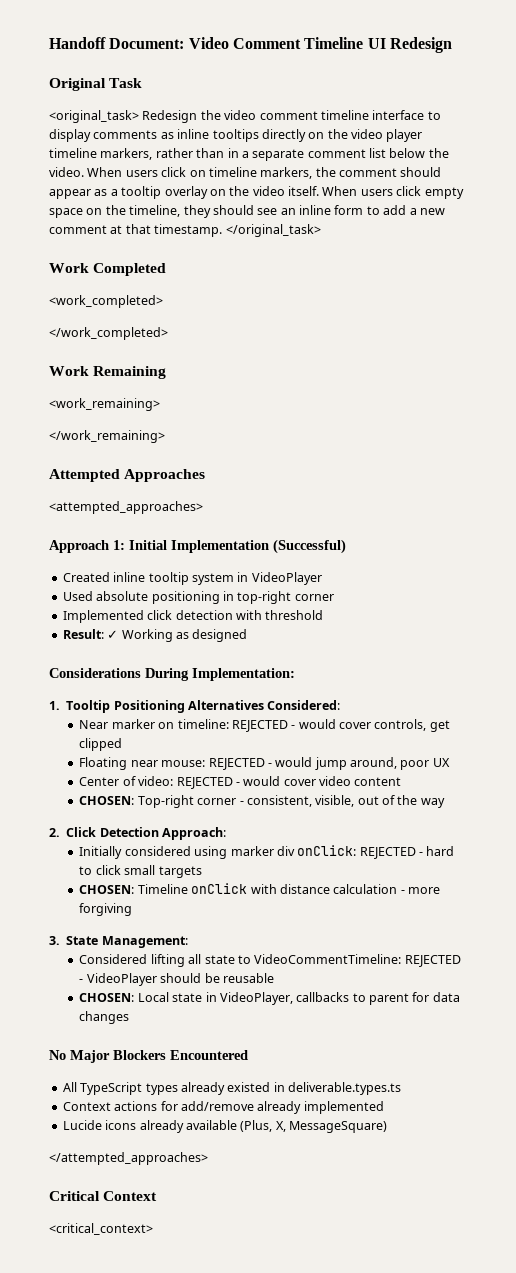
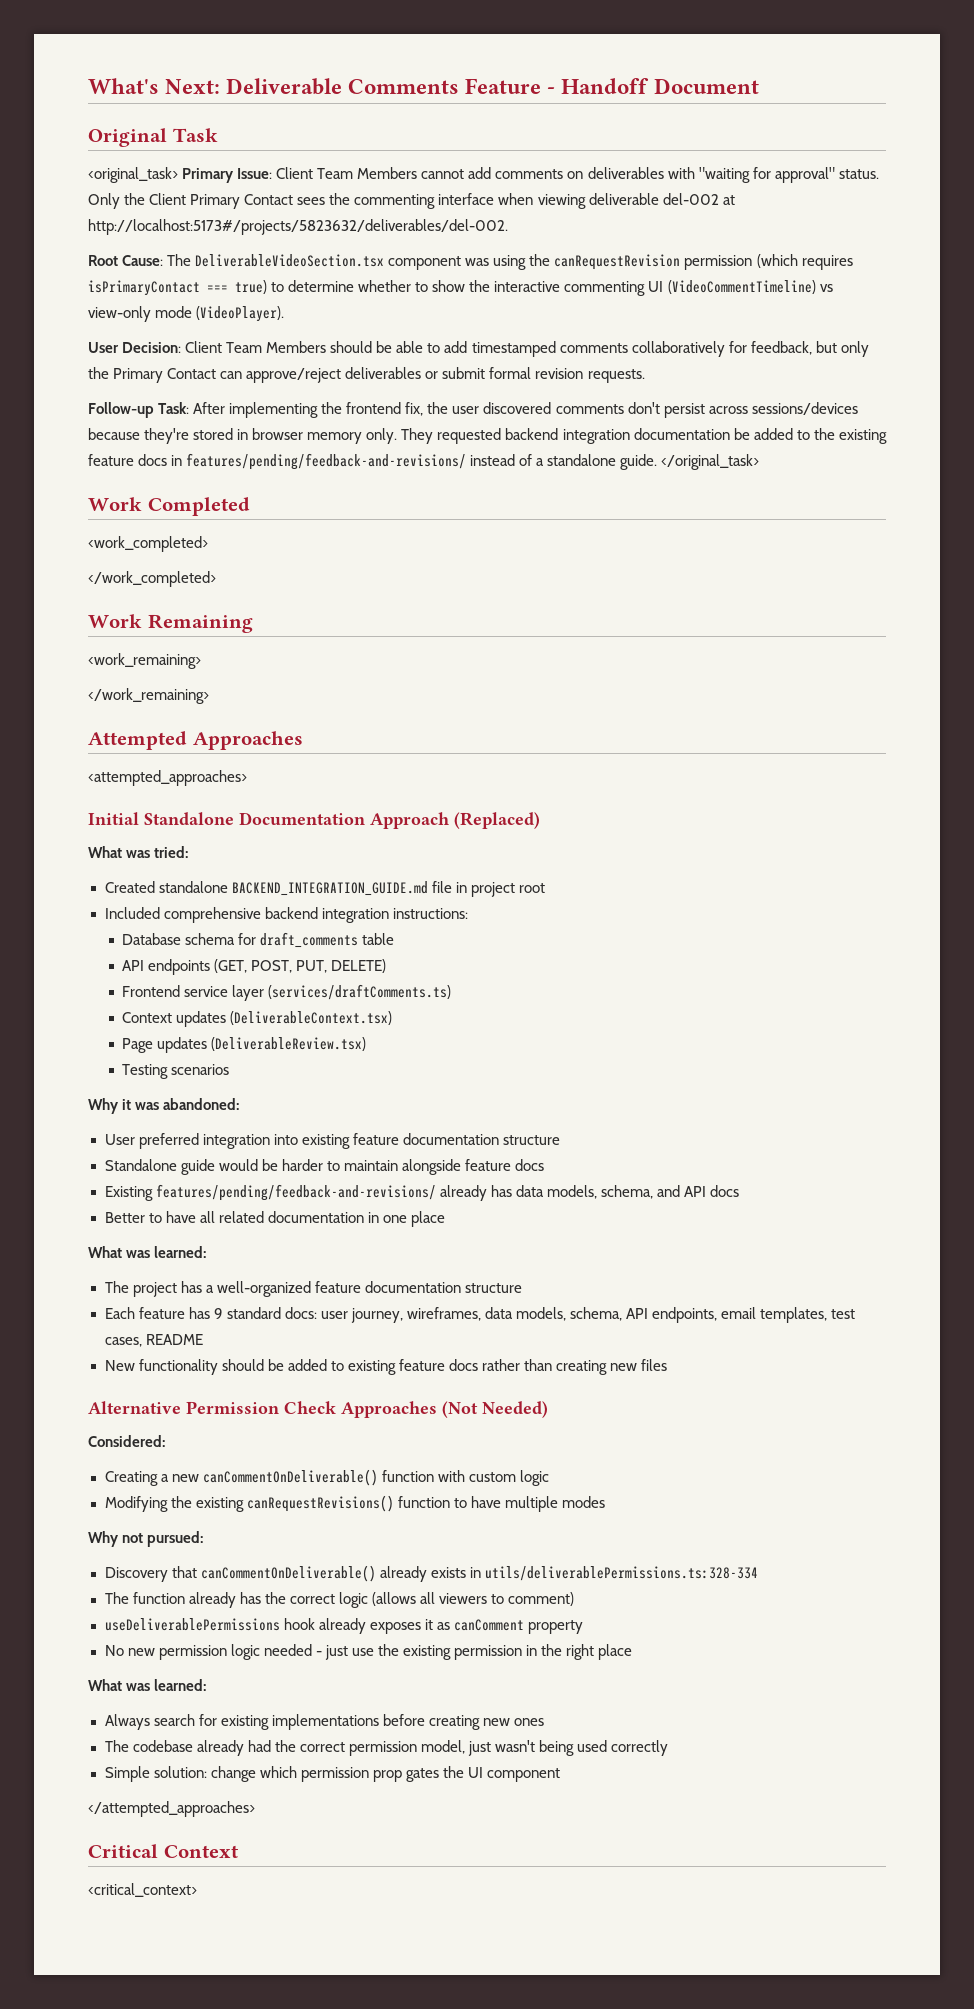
- Handoff Document: Video Comment Timeline UI Redesign
+ What's Next: Deliverable Comments Feature - Handoff Document
  Original Task
- <original_task> Redesign the video comment timeline interface to display comments as inline tooltips directly on the video player timeline markers, rather than in a separate comment list below the video. When users click on timeline markers, the comment should appear as a tooltip overlay on the video itself. When users click empty space on the timeline, they should see an inline form to add a new comment at that timestamp.
+ <original_task> Primary Issue: Client Team Members cannot add comments on deliverables with "waiting for approval" status. Only the Client Primary Contact sees the commenting interface when viewing deliverable del-002 at http://localhost:5173#/projects/5823632/deliverables/del-002.
+ Root Cause: The DeliverableVideoSection.tsx component was using the canRequestRevision permission (which requires isPrimaryContact === true) to determine whether to show the interactive commenting UI (VideoCommentTimeline) vs view-only mode (VideoPlayer).
+ User Decision: Client Team Members should be able to add timestamped comments collaboratively for feedback, but only the Primary Contact can approve/reject deliverables or submit formal revision requests.
+ Follow-up Task: After implementing the frontend fix, the user discovered comments don't persist across sessions/devices because they're stored in browser memory only. They requested backend integration documentation be added to the existing feature docs in features/pending/feedback-and-revisions/ instead of a standalone guide.
- Approach 1: Initial Implementation (Successful)
- Created inline tooltip system in VideoPlayer
- Used absolute positioning in top-right corner
- Implemented click detection with threshold
- Result: ✓ Working as designed
- Considerations During Implementation:
- 1. Tooltip Positioning Alternatives Considered:
- Near marker on timeline: REJECTED - would cover controls, get clipped
- Floating near mouse: REJECTED - would jump around, poor UX
- Center of video: REJECTED - would cover video content
- CHOSEN: Top-right corner - consistent, visible, out of the way
- 2. Click Detection Approach:
- Initially considered using marker div onClick: REJECTED - hard to click small targets
- CHOSEN: Timeline onClick with distance calculation - more forgiving
- 3. State Management:
- Considered lifting all state to VideoCommentTimeline: REJECTED - VideoPlayer should be reusable
- CHOSEN: Local state in VideoPlayer, callbacks to parent for data changes
- No Major Blockers Encountered
- All TypeScript types already existed in deliverable.types.ts
- Context actions for add/remove already implemented
- Lucide icons already available (Plus, X, MessageSquare)
+ Initial Standalone Documentation Approach (Replaced)
+ What was tried:
+ Created standalone BACKEND_INTEGRATION_GUIDE.md file in project root
+ Included comprehensive backend integration instructions:
+ Database schema for draft_comments table
+ API endpoints (GET, POST, PUT, DELETE)
+ Frontend service layer (services/draftComments.ts)
+ Context updates (DeliverableContext.tsx)
+ Page updates (DeliverableReview.tsx)
+ Testing scenarios
+ Why it was abandoned:
+ User preferred integration into existing feature documentation structure
+ Standalone guide would be harder to maintain alongside feature docs
+ Existing features/pending/feedback-and-revisions/ already has data models, schema, and API docs
+ Better to have all related documentation in one place
+ What was learned:
+ The project has a well-organized feature documentation structure
+ Each feature has 9 standard docs: user journey, wireframes, data models, schema, API endpoints, email templates, test cases, README
+ New functionality should be added to existing feature docs rather than creating new files
+ Alternative Permission Check Approaches (Not Needed)
+ Considered:
+ Creating a new canCommentOnDeliverable() function with custom logic
+ Modifying the existing canRequestRevisions() function to have multiple modes
+ Why not pursued:
+ Discovery that canCommentOnDeliverable() already exists in utils/deliverablePermissions.ts:328-334
+ The function already has the correct logic (allows all viewers to comment)
+ useDeliverablePermissions hook already exposes it as canComment property
+ No new permission logic needed - just use the existing permission in the right place
+ What was learned:
+ Always search for existing implementations before creating new ones
+ The codebase already had the correct permission model, just wasn't being used correctly
+ Simple solution: change which permission prop gates the UI component

